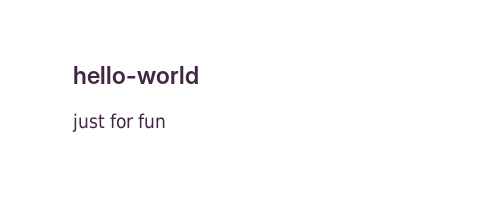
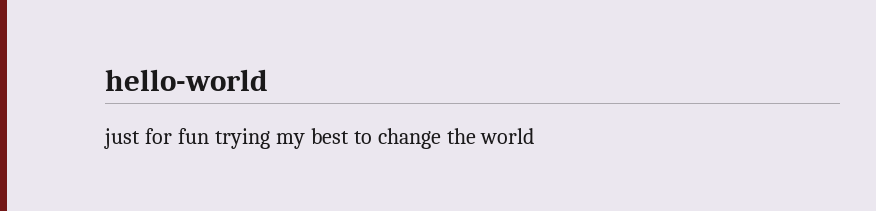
- just for fun
+ just for fun trying my best to change the world

